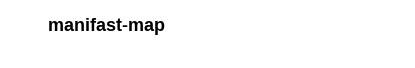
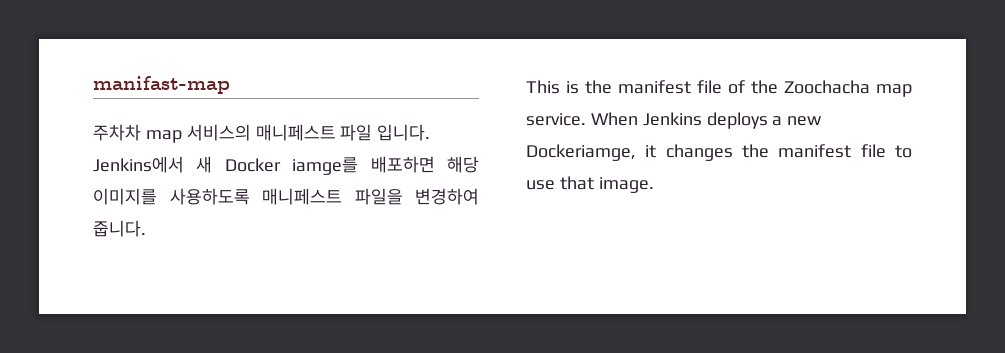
+ 주차차 map 서비스의 매니페스트 파일 입니다. Jenkins에서 새 Docker iamge를 배포하면 해당 이미지를 사용하도록 매니페스트 파일을 변경하여 줍니다.
+ This is the manifest file of the Zoochacha map service. When Jenkins deploys a new Dockeriamge, it changes the manifest file to use that image.

